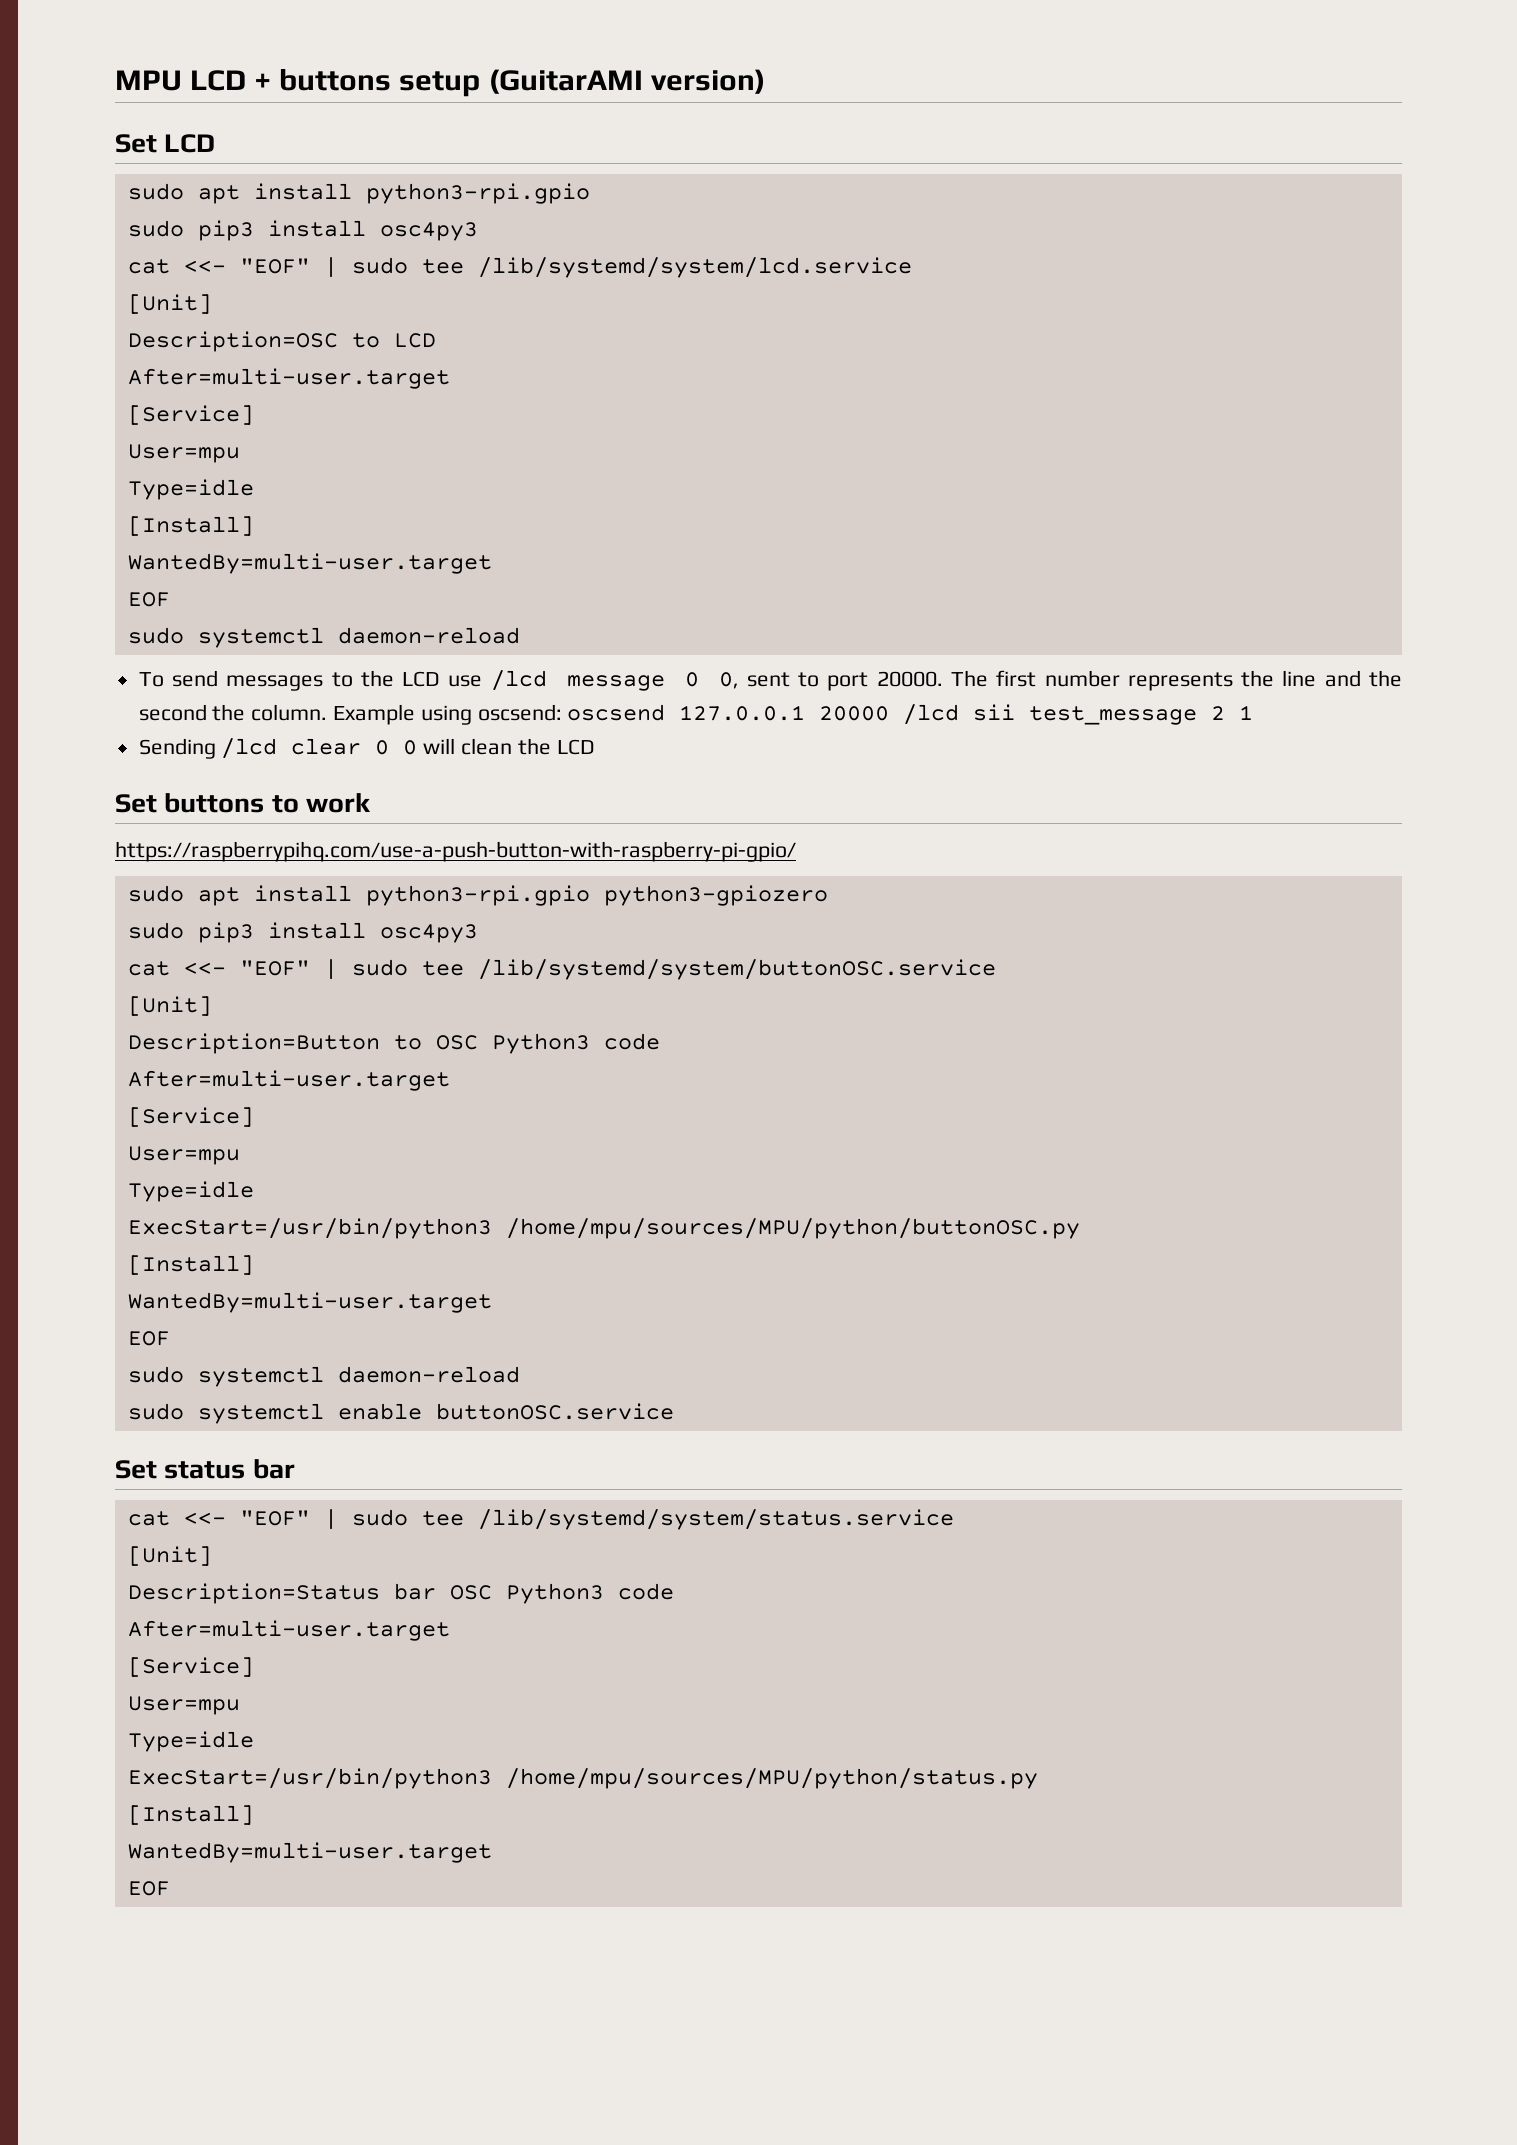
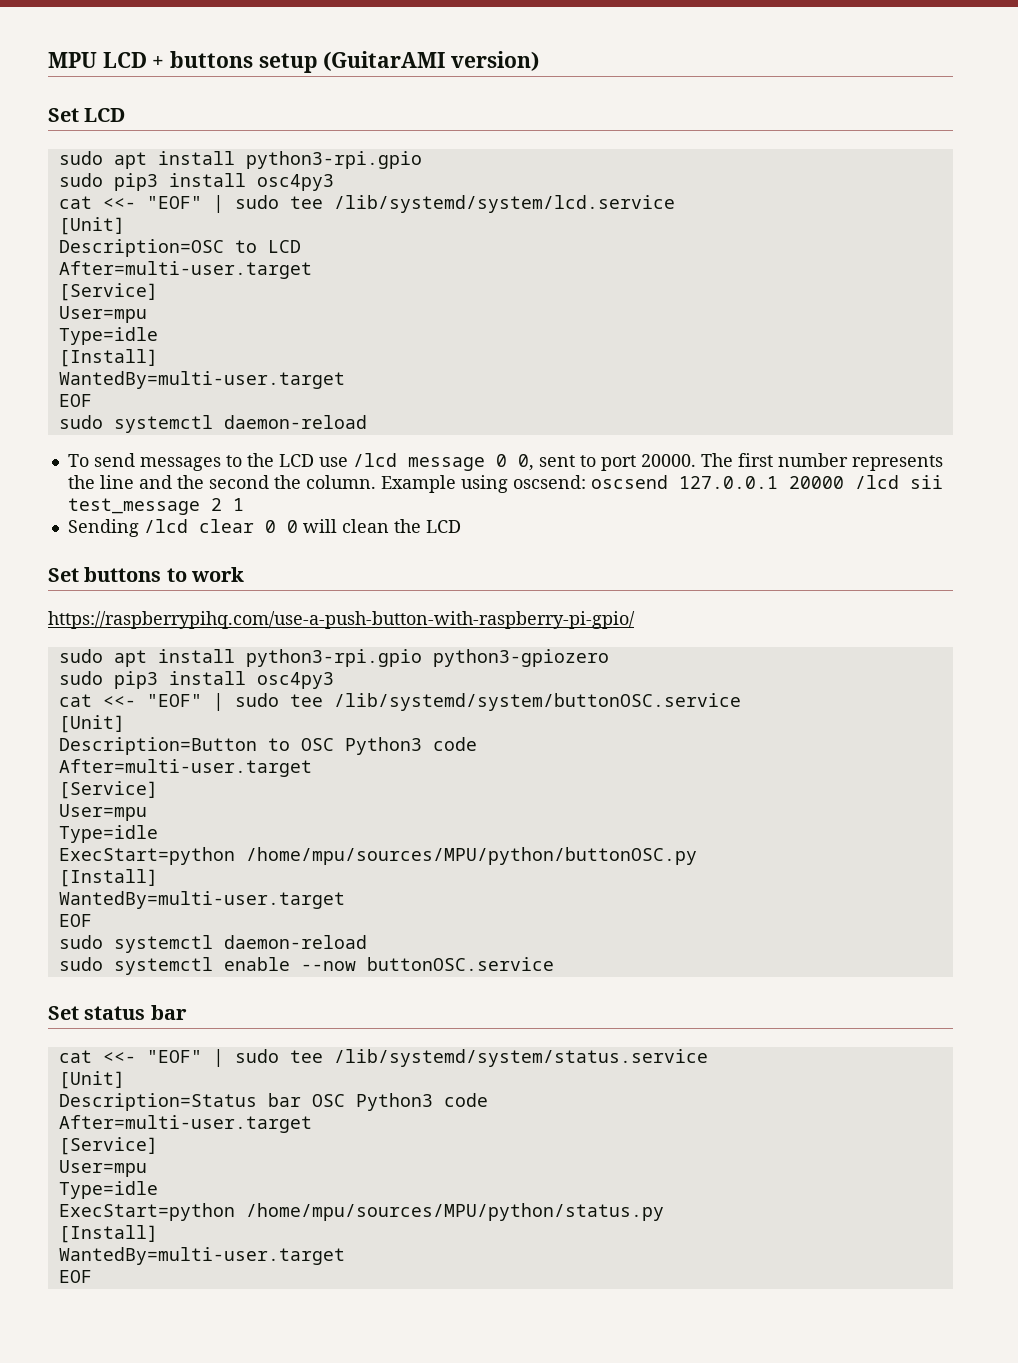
- ExecStart=/usr/bin/python3 /home/mpu/sources/MPU/python/buttonOSC.py
+ ExecStart=python /home/mpu/sources/MPU/python/buttonOSC.py
- sudo systemctl enable buttonOSC.service
+ sudo systemctl enable --now buttonOSC.service
- ExecStart=/usr/bin/python3 /home/mpu/sources/MPU/python/status.py
+ ExecStart=python /home/mpu/sources/MPU/python/status.py

